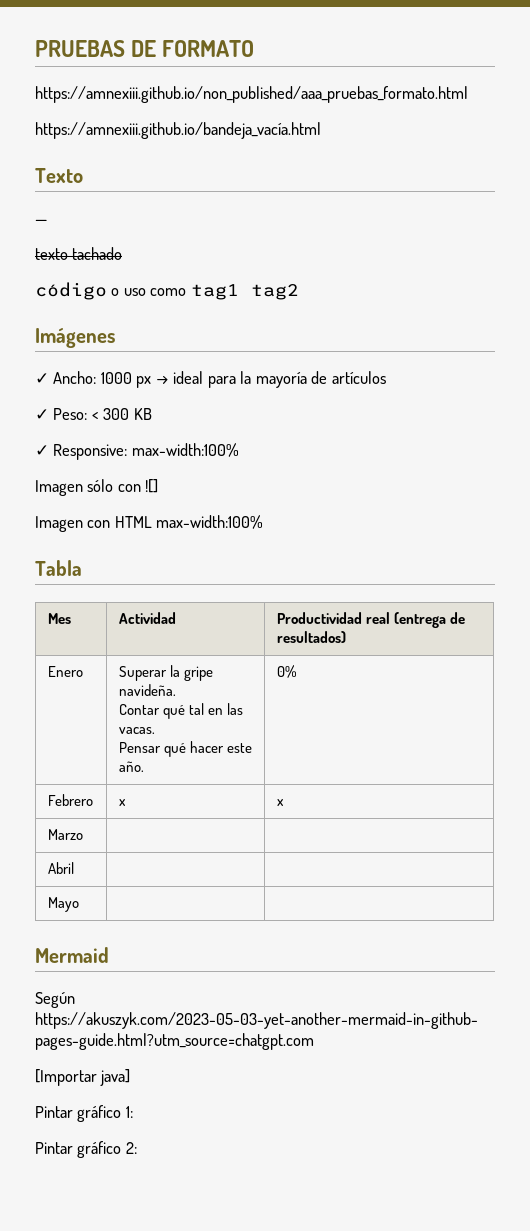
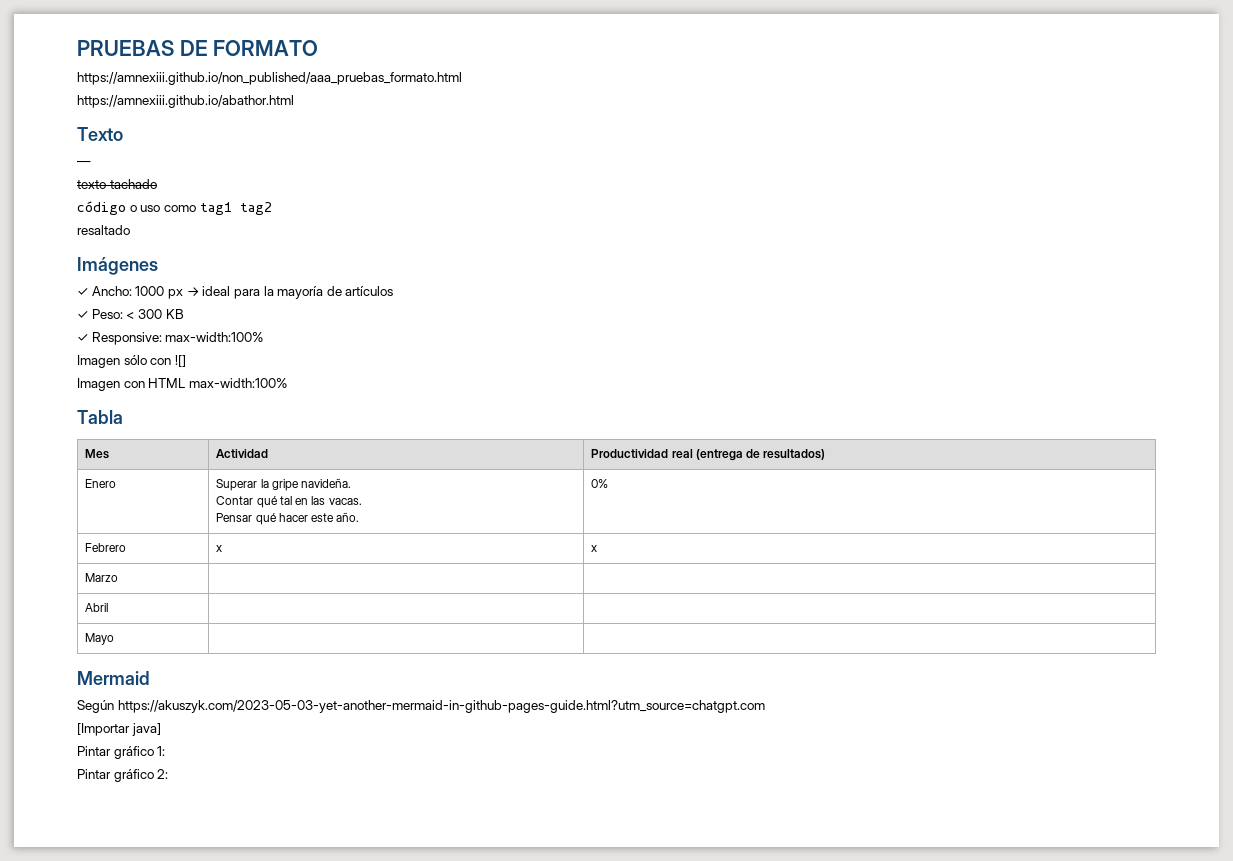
- https://amnexiii.github.io/bandeja_vacía.html
+ https://amnexiii.github.io/abathor.html
+ resaltado

